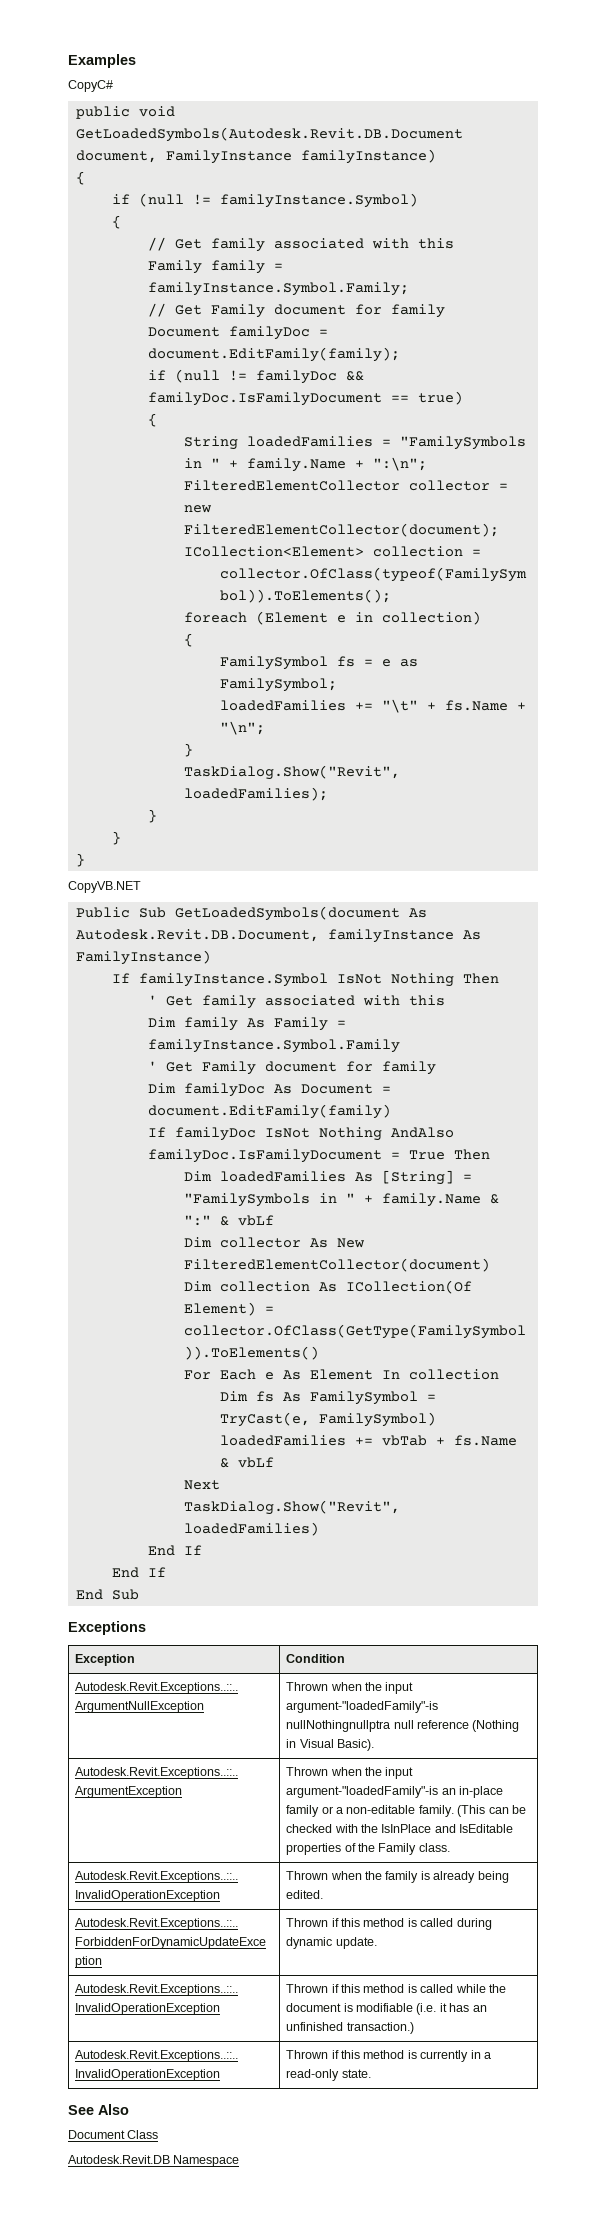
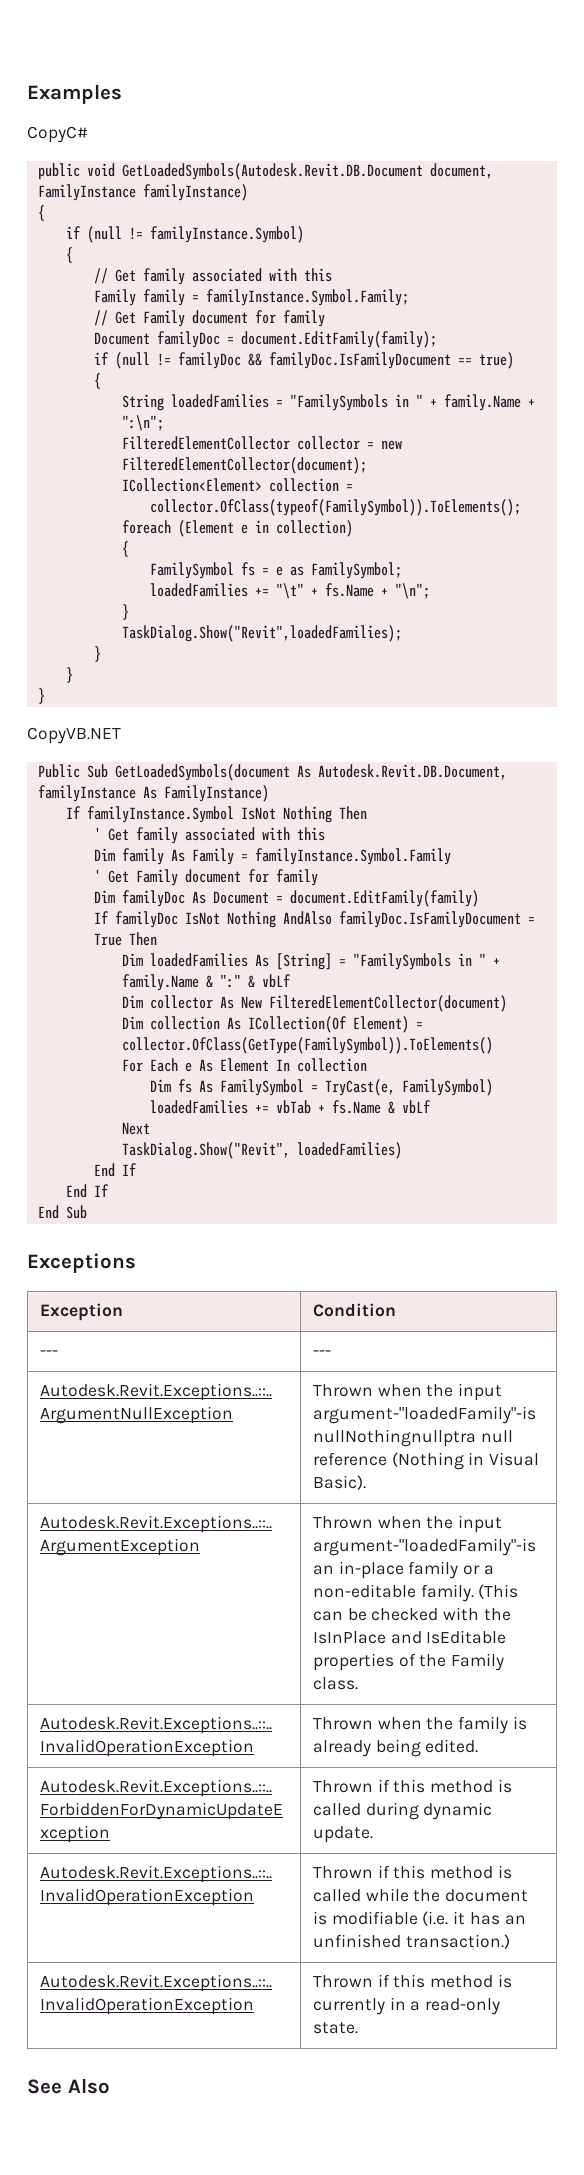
+ --- | ---
- Document Class
- Autodesk.Revit.DB Namespace

